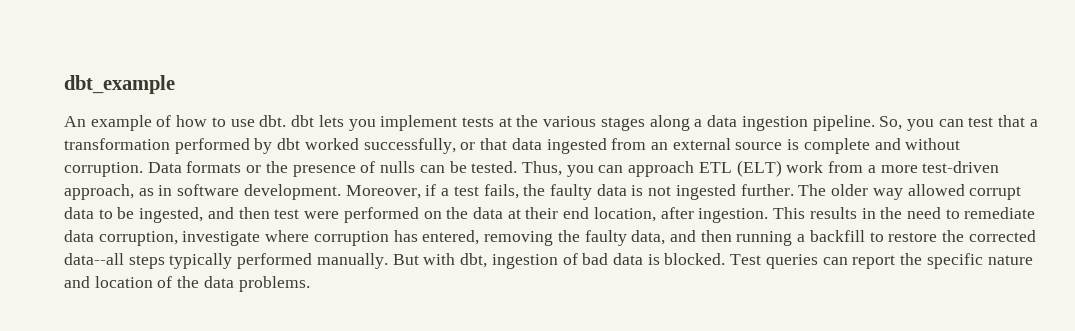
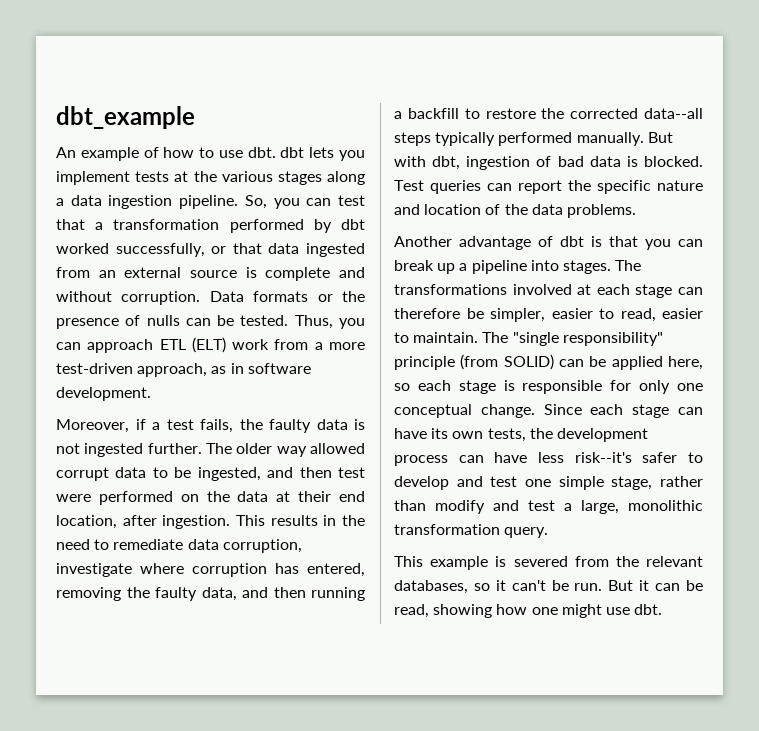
- Thus, you can approach ETL (ELT) work from a more test-driven approach, as in software development. Moreover, if a test fails, the faulty data is not ingested further.
+ Thus, you can approach ETL (ELT) work from a more test-driven approach, as in software development.
+ Moreover, if a test fails, the faulty data is not ingested further.
+ Another advantage of dbt is that you can break up a pipeline into stages. The transformations involved at each stage can therefore be simpler, easier to read, easier to maintain. The "single responsibility" principle (from SOLID) can be applied here, so each stage is responsible for only one conceptual change. Since each stage can have its own tests, the development process can have less risk--it's safer to develop and test one simple stage, rather than modify and test a large, monolithic transformation query.
+ This example is severed from the relevant databases, so it can't be run. But it can be read, showing how one might use dbt.

